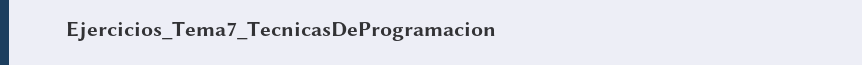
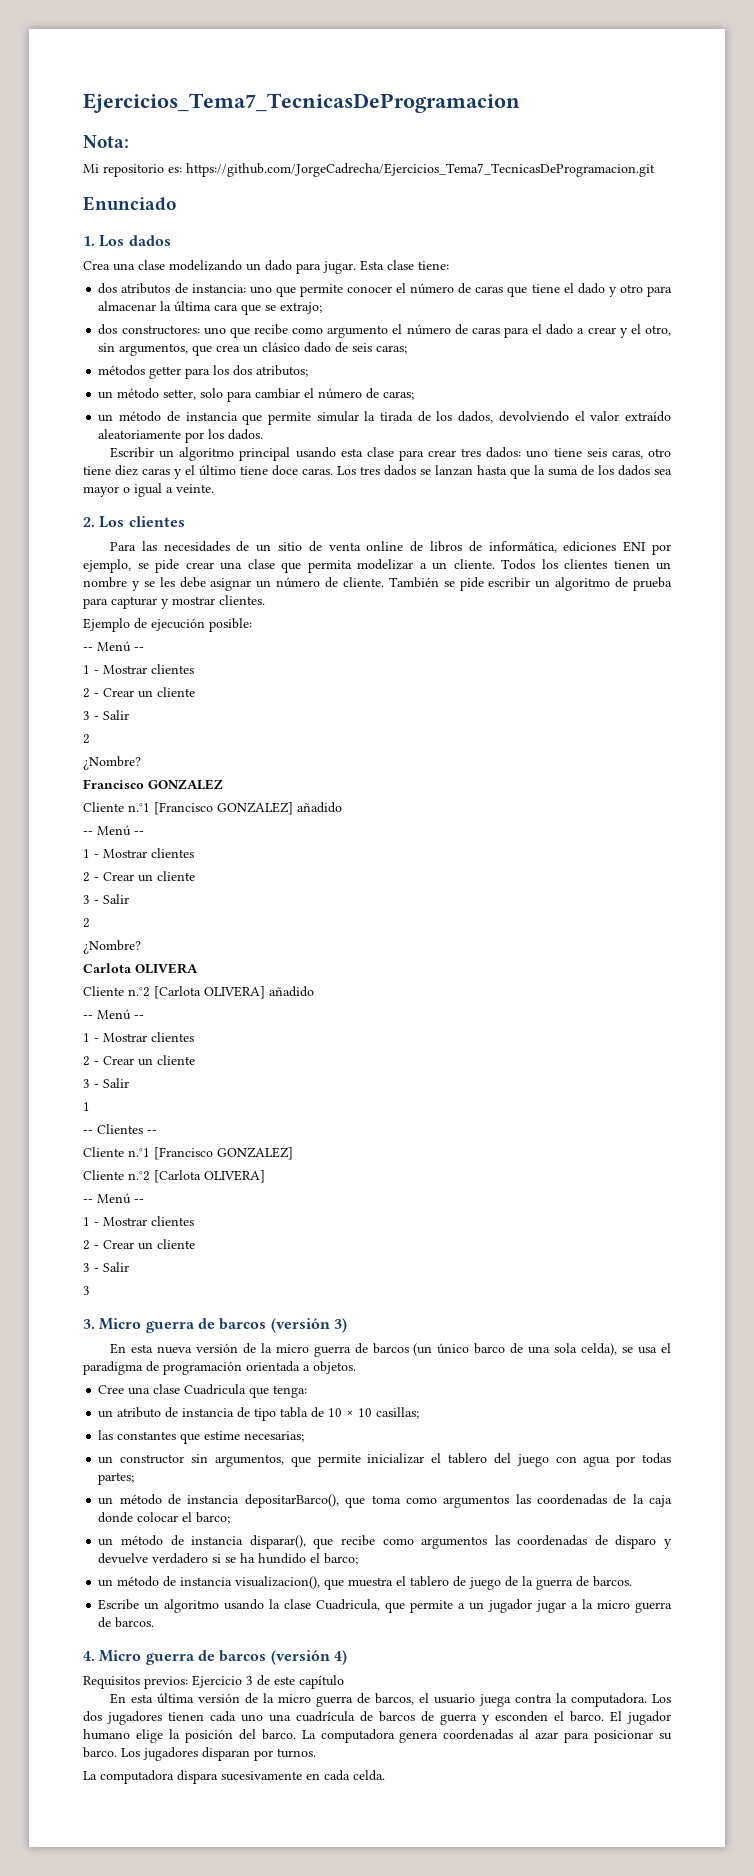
+ Nota:
+ Mi repositorio es: https://github.com/JorgeCadrecha/Ejercicios_Tema7_TecnicasDeProgramacion.git
+ Enunciado
+ 1. Los dados
+ Crea una clase modelizando un dado para jugar. Esta clase tiene:
+ dos atributos de instancia: uno que permite conocer el número de caras que tiene el dado y otro para almacenar la última cara que se extrajo;
+ dos constructores: uno que recibe como argumento el número de caras para el dado a crear y el otro, sin argumentos, que crea un clásico dado de seis caras;
+ métodos getter para los dos atributos;
+ un método setter, solo para cambiar el número de caras;
+ un método de instancia que permite simular la tirada de los dados, devolviendo el valor extraído aleatoriamente por los dados.
+ Escribir un algoritmo principal usando esta clase para crear tres dados: uno tiene seis caras, otro tiene diez caras y el último tiene doce caras. Los tres dados se lanzan hasta que la suma de los dados sea mayor o igual a veinte.
+ 2. Los clientes
+ Para las necesidades de un sitio de venta online de libros de informática, ediciones ENI por ejemplo, se pide crear una clase que permita modelizar a un cliente. Todos los clientes tienen un nombre y se les debe asignar un número de cliente. También se pide escribir un algoritmo de prueba para capturar y mostrar clientes.
+ Ejemplo de ejecución posible:
+ -- Menú --
+ 1 - Mostrar clientes
+ 2 - Crear un cliente
+ 3 - Salir
+ 2
+ ¿Nombre?
+ Francisco GONZALEZ
+ Cliente n.°1 [Francisco GONZALEZ] añadido
+ -- Menú --
+ 1 - Mostrar clientes
+ 2 - Crear un cliente
+ 3 - Salir
+ 2
+ ¿Nombre?
+ Carlota OLIVERA
+ Cliente n.°2 [Carlota OLIVERA] añadido
+ -- Menú --
+ 1 - Mostrar clientes
+ 2 - Crear un cliente
+ 3 - Salir
+ 1
+ -- Clientes --
+ Cliente n.°1 [Francisco GONZALEZ]
+ Cliente n.°2 [Carlota OLIVERA]
+ -- Menú --
+ 1 - Mostrar clientes
+ 2 - Crear un cliente
+ 3 - Salir
+ 3
+ 3. Micro guerra de barcos (versión 3)
+ En esta nueva versión de la micro guerra de barcos (un único barco de una sola celda), se usa el paradigma de programación orientada a objetos.
+ Cree una clase Cuadricula que tenga:
+ un atributo de instancia de tipo tabla de 10 × 10 casillas;
+ las constantes que estime necesarias;
+ un constructor sin argumentos, que permite inicializar el tablero del juego con agua por todas partes;
+ un método de instancia depositarBarco(), que toma como argumentos las coordenadas de la caja donde colocar el barco;
+ un método de instancia disparar(), que recibe como argumentos las coordenadas de disparo y devuelve verdadero si se ha hundido el barco;
+ un método de instancia visualizacion(), que muestra el tablero de juego de la guerra de barcos.
+ Escribe un algoritmo usando la clase Cuadricula, que permite a un jugador jugar a la micro guerra de barcos.
+ 4. Micro guerra de barcos (versión 4)
+ Requisitos previos: Ejercicio 3 de este capítulo
+ En esta última versión de la micro guerra de barcos, el usuario juega contra la computadora. Los dos jugadores tienen cada uno una cuadrícula de barcos de guerra y esconden el barco. El jugador humano elige la posición del barco. La computadora genera coordenadas al azar para posicionar su barco. Los jugadores disparan por turnos.
+ La computadora dispara sucesivamente en cada celda.

